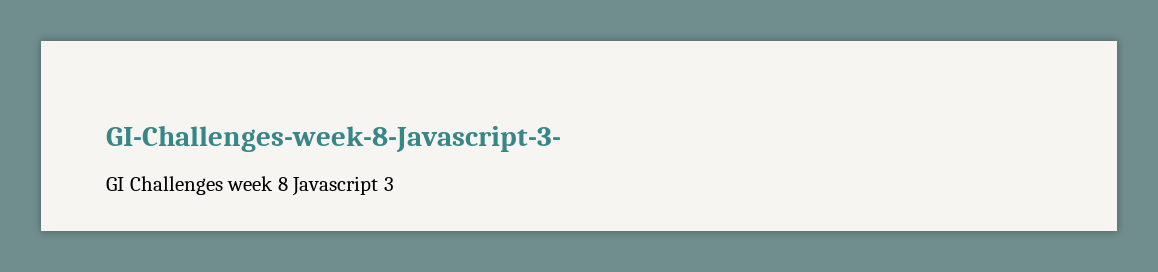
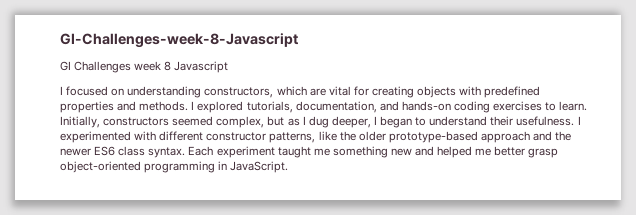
- GI-Challenges-week-8-Javascript-3-
+ GI-Challenges-week-8-Javascript
- GI Challenges week 8 Javascript 3
+ GI Challenges week 8 Javascript
+ I focused on understanding constructors, which are vital for creating objects with predefined properties and methods. I explored tutorials, documentation, and hands-on coding exercises to learn. Initially, constructors seemed complex, but as I dug deeper, I began to understand their usefulness. I experimented with different constructor patterns, like the older prototype-based approach and the newer ES6 class syntax. Each experiment taught me something new and helped me better grasp object-oriented programming in JavaScript.

